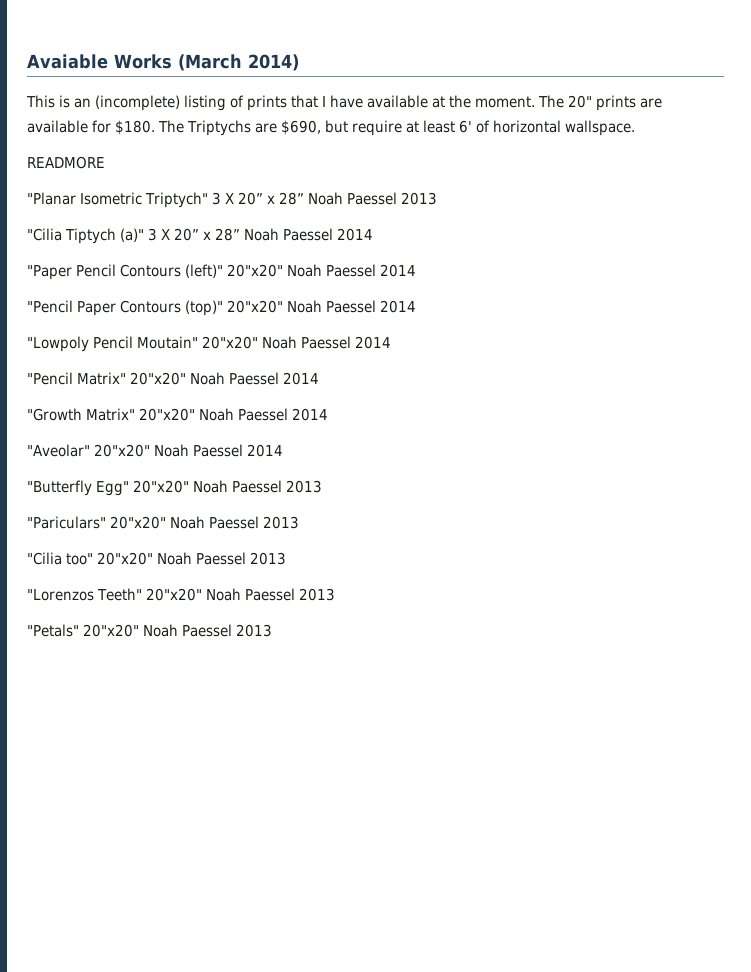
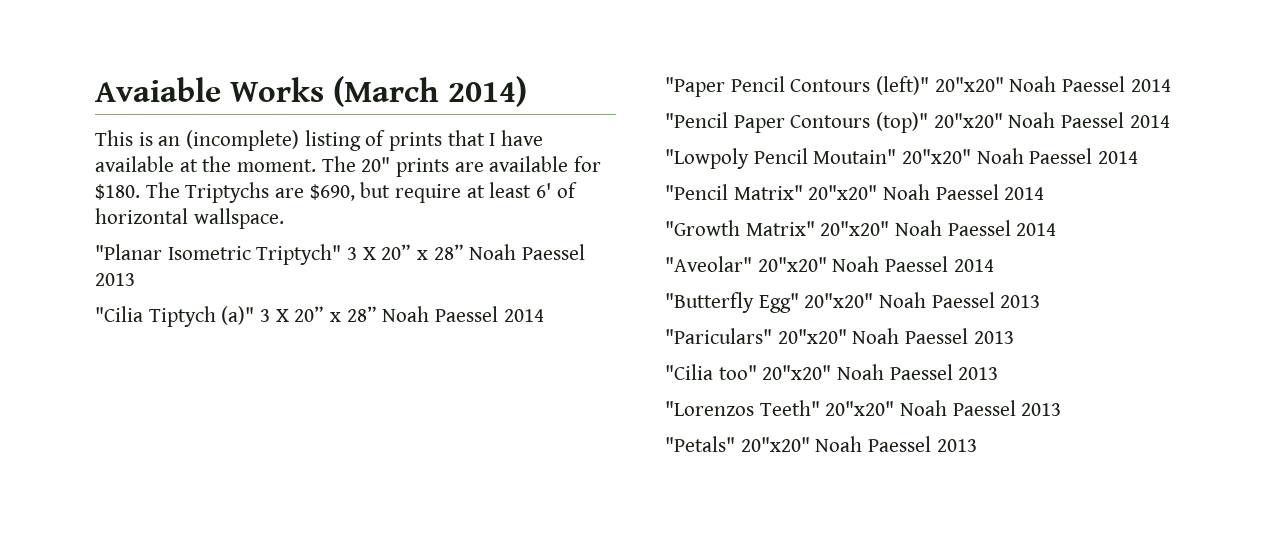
- READMORE

